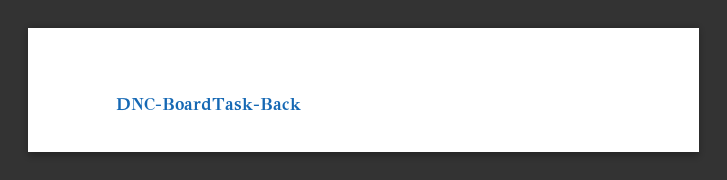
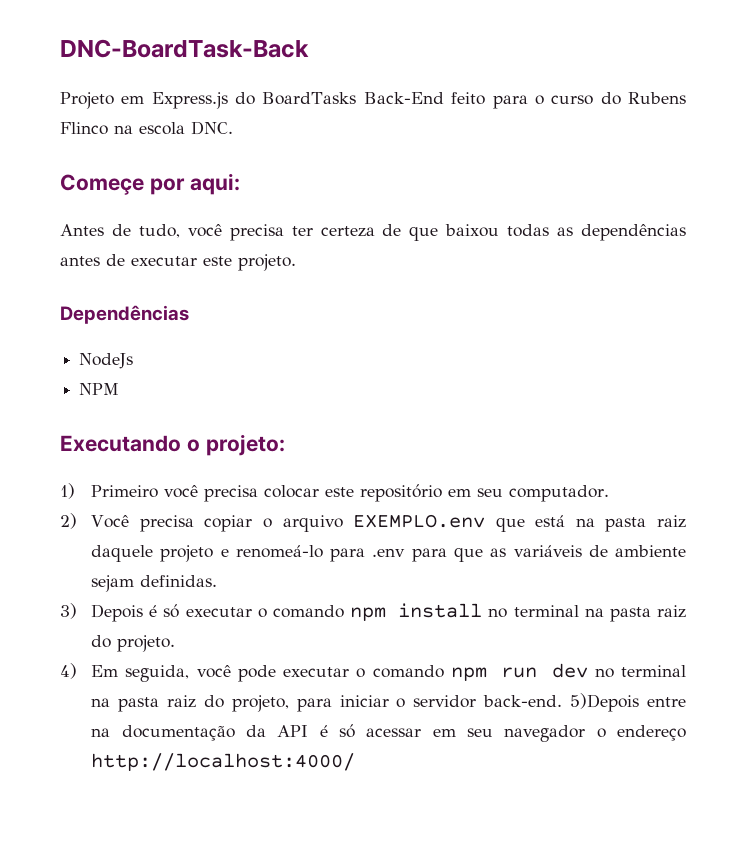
+ Projeto em Express.js do BoardTasks Back-End feito para o curso do Rubens Flinco na escola DNC.
+ Começe por aqui:
+ Antes de tudo, você precisa ter certeza de que baixou todas as dependências antes de executar este projeto.
+ Dependências
+ NodeJs
+ NPM
+ Executando o projeto:
+ 1) Primeiro você precisa colocar este repositório em seu computador.
+ 2) Você precisa copiar o arquivo EXEMPLO.env que está na pasta raiz daquele projeto e renomeá-lo para .env para que as variáveis de ambiente sejam definidas.
+ 3) Depois é só executar o comando npm install no terminal na pasta raiz do projeto.
+ 4) Em seguida, você pode executar o comando npm run dev no terminal na pasta raiz do projeto, para iniciar o servidor back-end. 5)Depois entre na documentação da API é só acessar em seu navegador o endereço http://localhost:4000/

